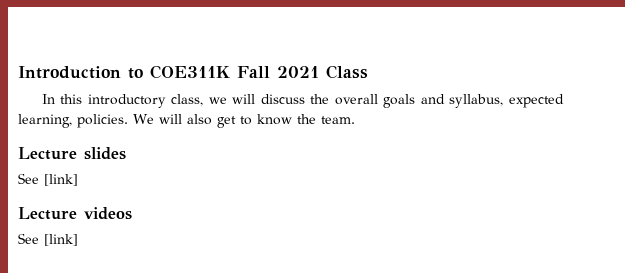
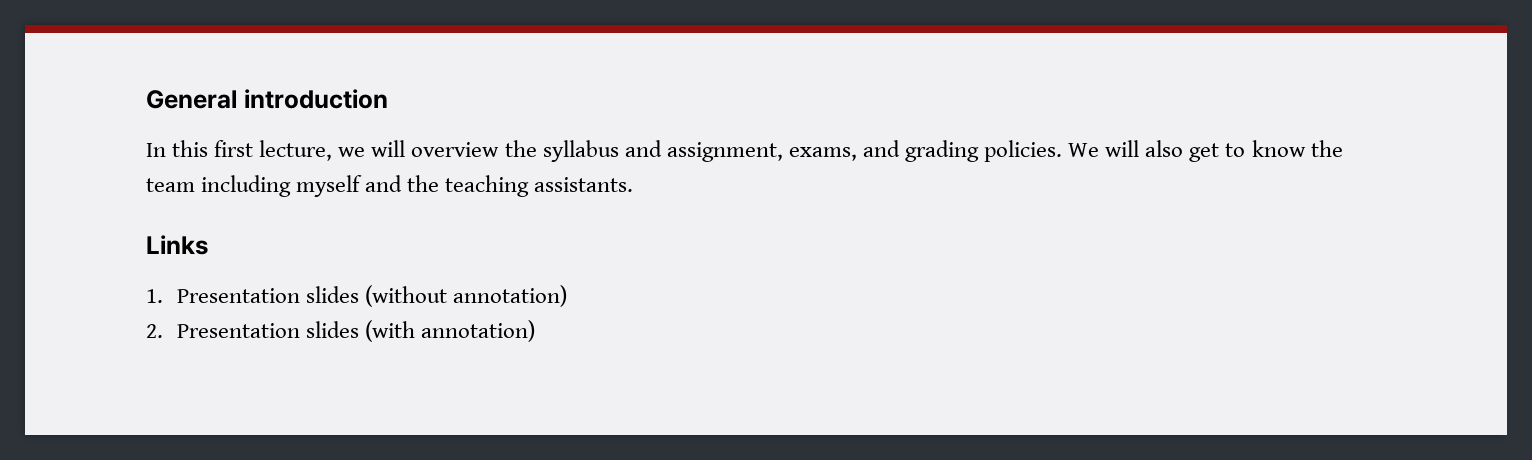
- Introduction to COE311K Fall 2021 Class
- In this introductory class, we will discuss the overall goals and syllabus, expected learning, policies.
+ General introduction
+ In this first lecture, we will overview the syllabus and assignment, exams, and grading policies.
- We will also get to know the team.
- Lecture slides
- See [link]
- Lecture videos
- See [link]
+ We will also get to know the team including myself and the teaching assistants.
+ Links
+ 1. Presentation slides (without annotation)
+ 2. Presentation slides (with annotation)

